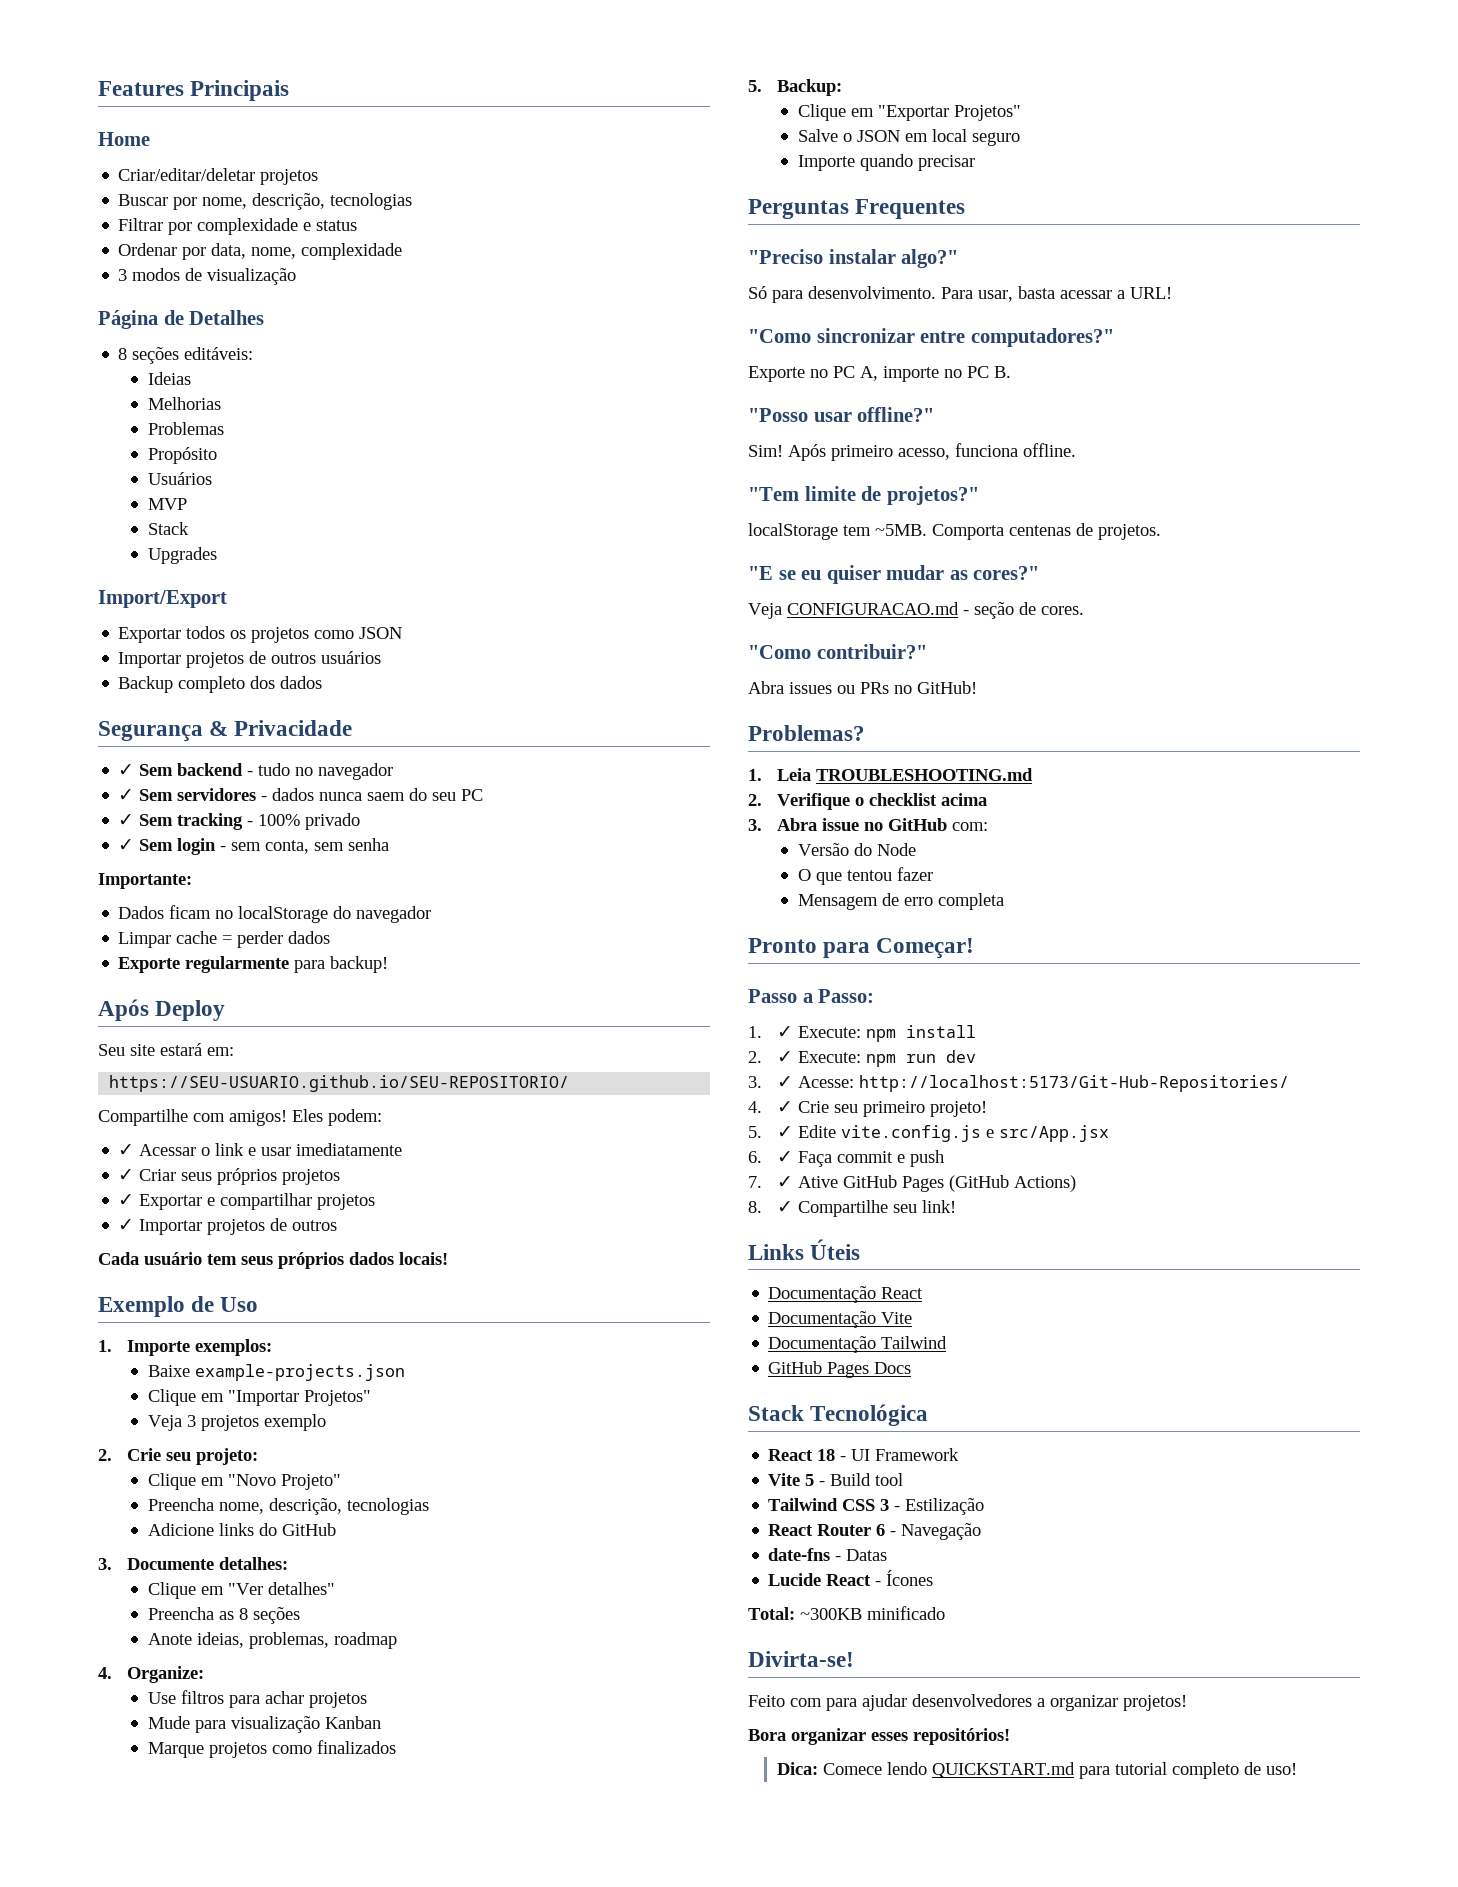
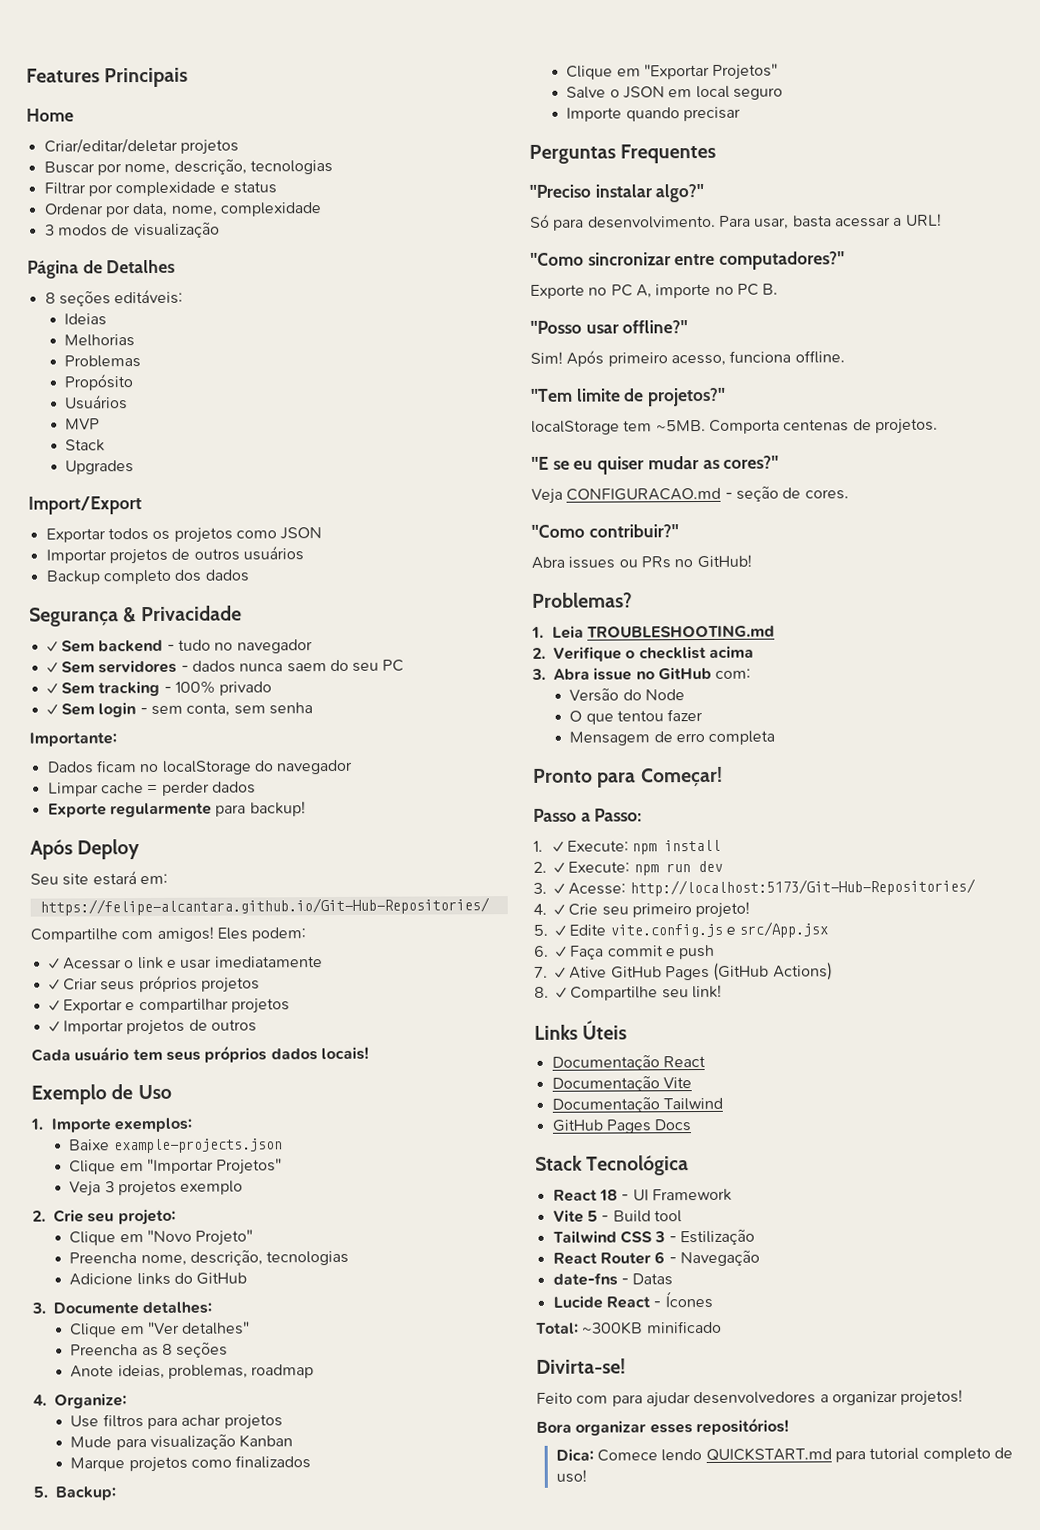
- https://SEU-USUARIO.github.io/SEU-REPOSITORIO/
+ https://felipe-alcantara.github.io/Git-Hub-Repositories/

